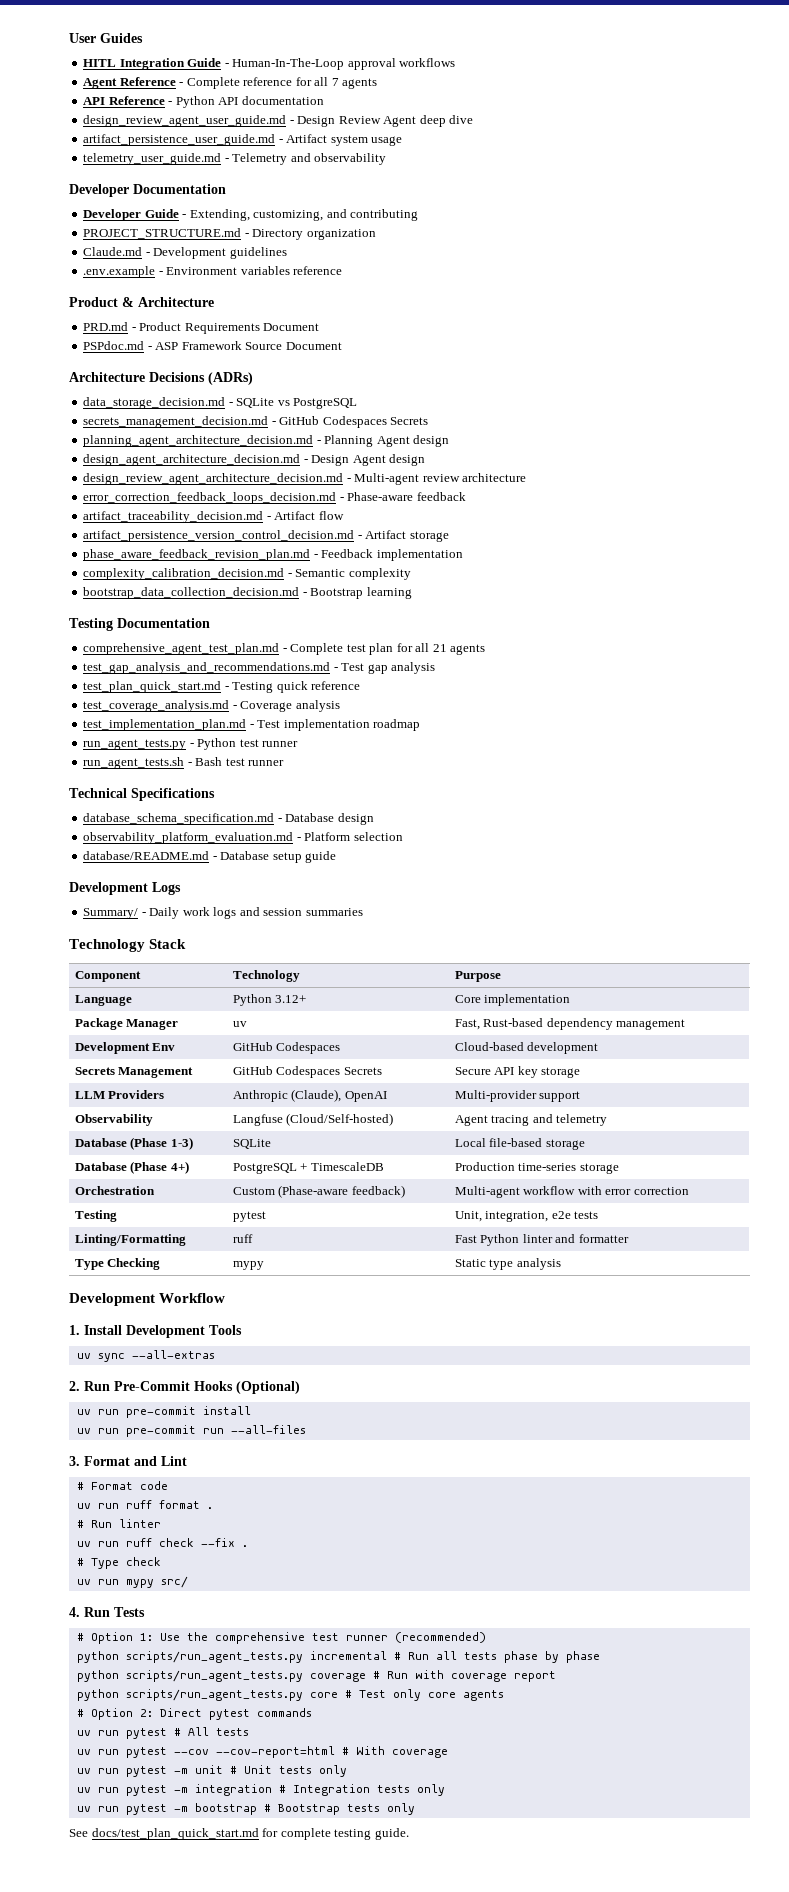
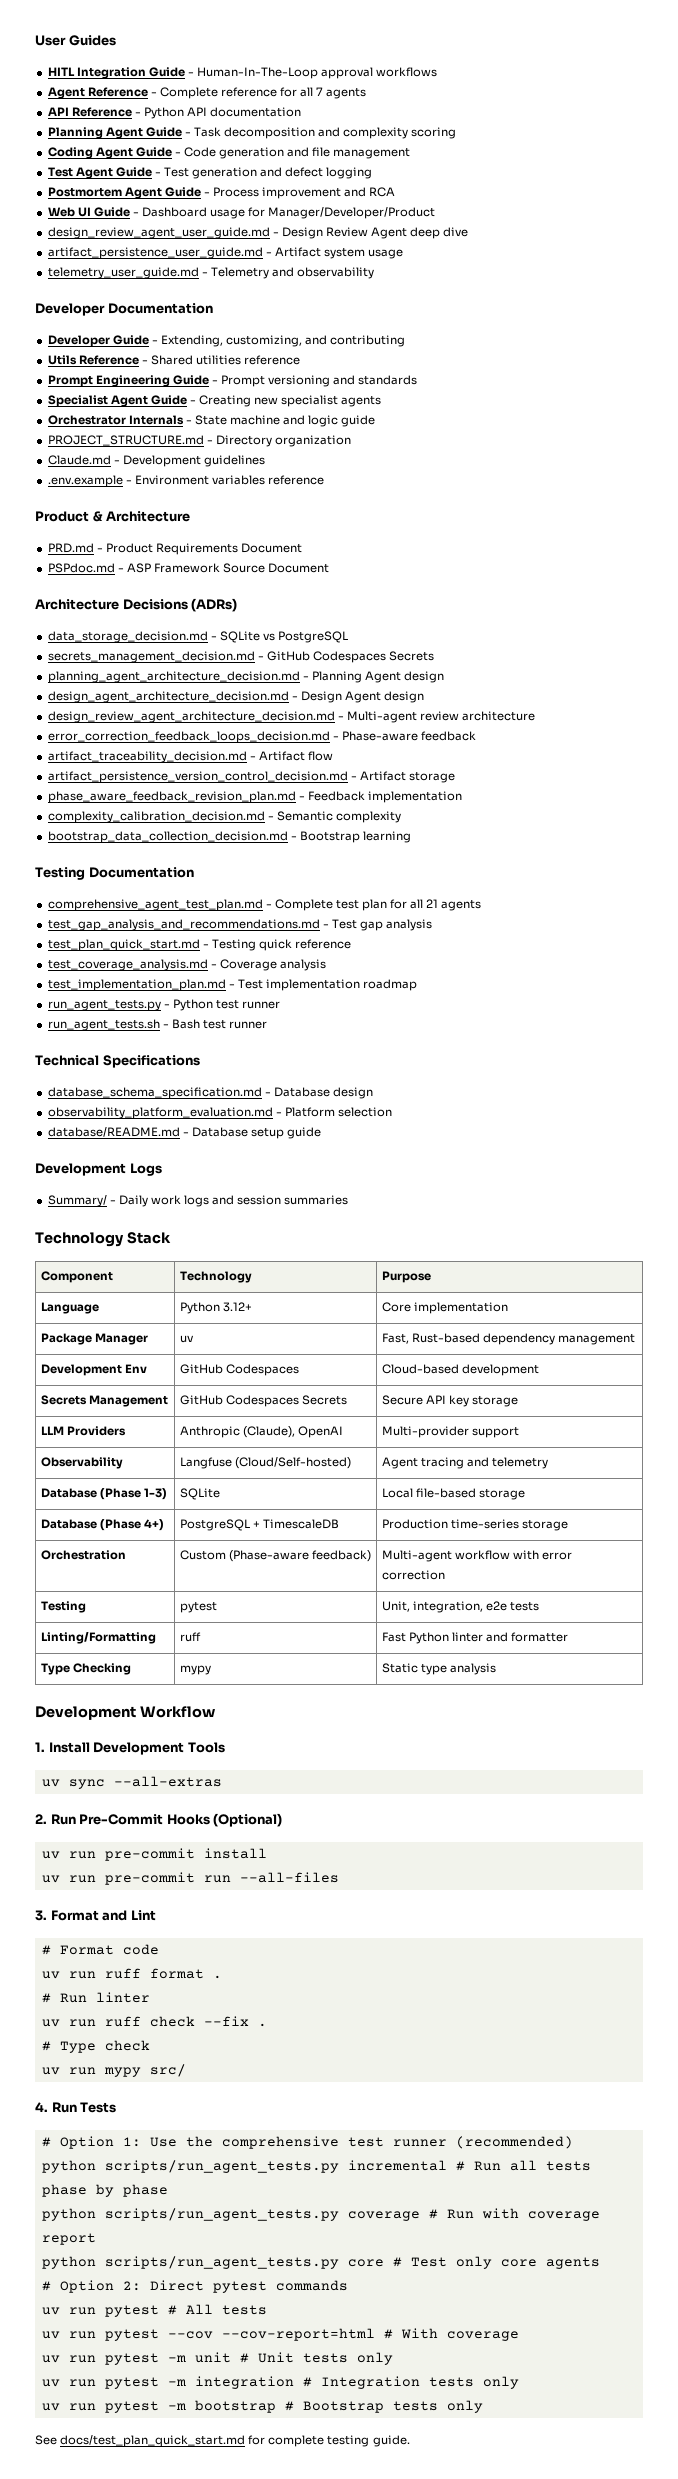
+ Planning Agent Guide - Task decomposition and complexity scoring
+ Coding Agent Guide - Code generation and file management
+ Test Agent Guide - Test generation and defect logging
+ Postmortem Agent Guide - Process improvement and RCA
+ Web UI Guide - Dashboard usage for Manager/Developer/Product
+ Utils Reference - Shared utilities reference
+ Prompt Engineering Guide - Prompt versioning and standards
+ Specialist Agent Guide - Creating new specialist agents
+ Orchestrator Internals - State machine and logic guide

